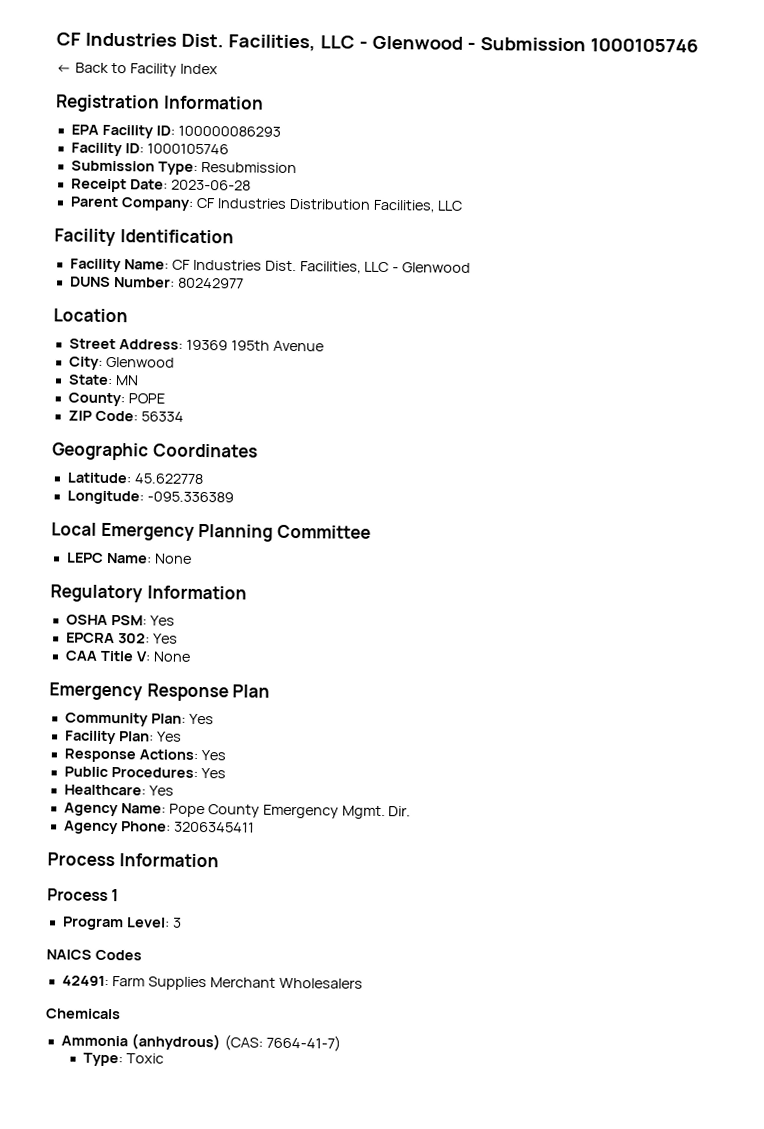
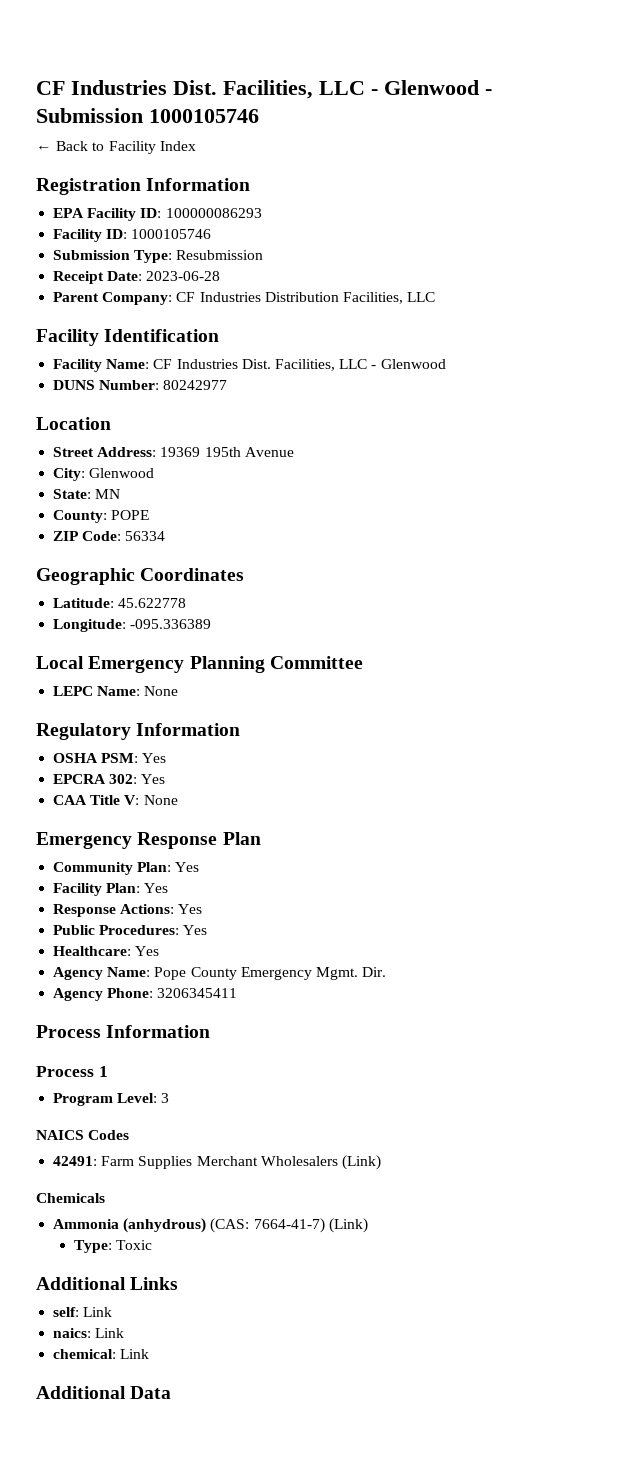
- 42491: Farm Supplies Merchant Wholesalers
+ 42491: Farm Supplies Merchant Wholesalers (Link)
- Ammonia (anhydrous) (CAS: 7664-41-7)
+ Ammonia (anhydrous) (CAS: 7664-41-7) (Link)
+ Additional Links
+ self: Link
+ naics: Link
+ chemical: Link
+ Additional Data

